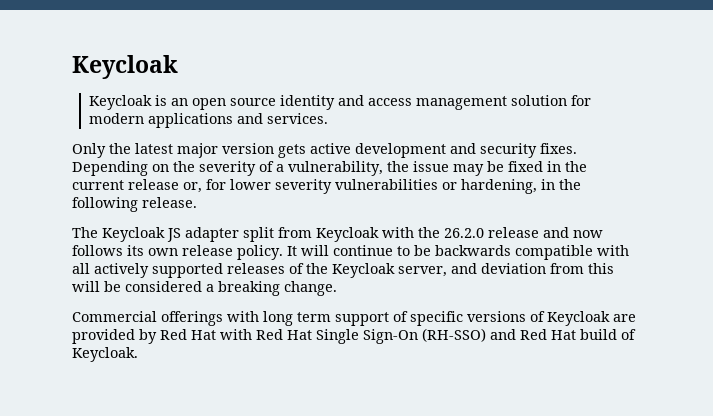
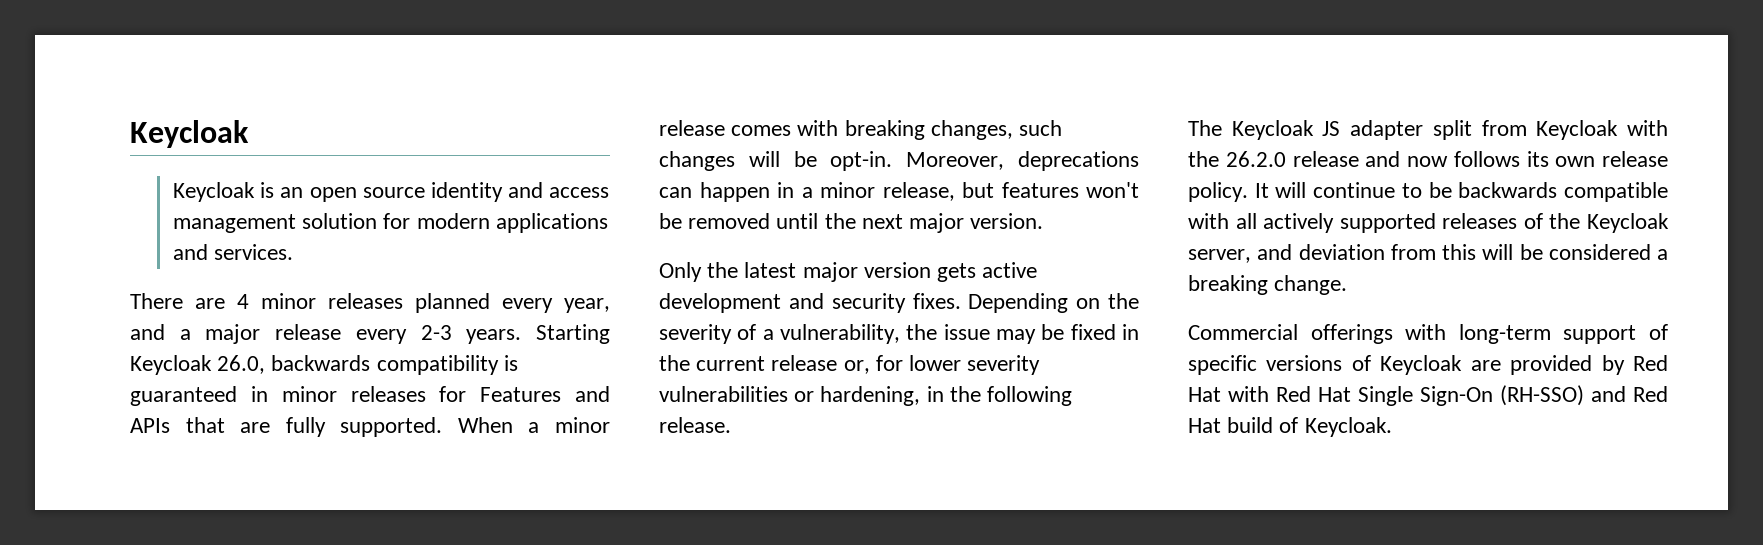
+ There are 4 minor releases planned every year, and a major release every 2-3 years. Starting Keycloak 26.0, backwards compatibility is guaranteed in minor releases for Features and APIs that are fully supported. When a minor release comes with breaking changes, such changes will be opt-in. Moreover, deprecations can happen in a minor release, but features won't be removed until the next major version.
- Commercial offerings with long term support of specific versions of Keycloak are provided by Red Hat with Red Hat Single Sign-On (RH-SSO) and Red Hat build of Keycloak.
+ Commercial offerings with long-term support of specific versions of Keycloak are provided by Red Hat with Red Hat Single Sign-On (RH-SSO) and Red Hat build of Keycloak.

